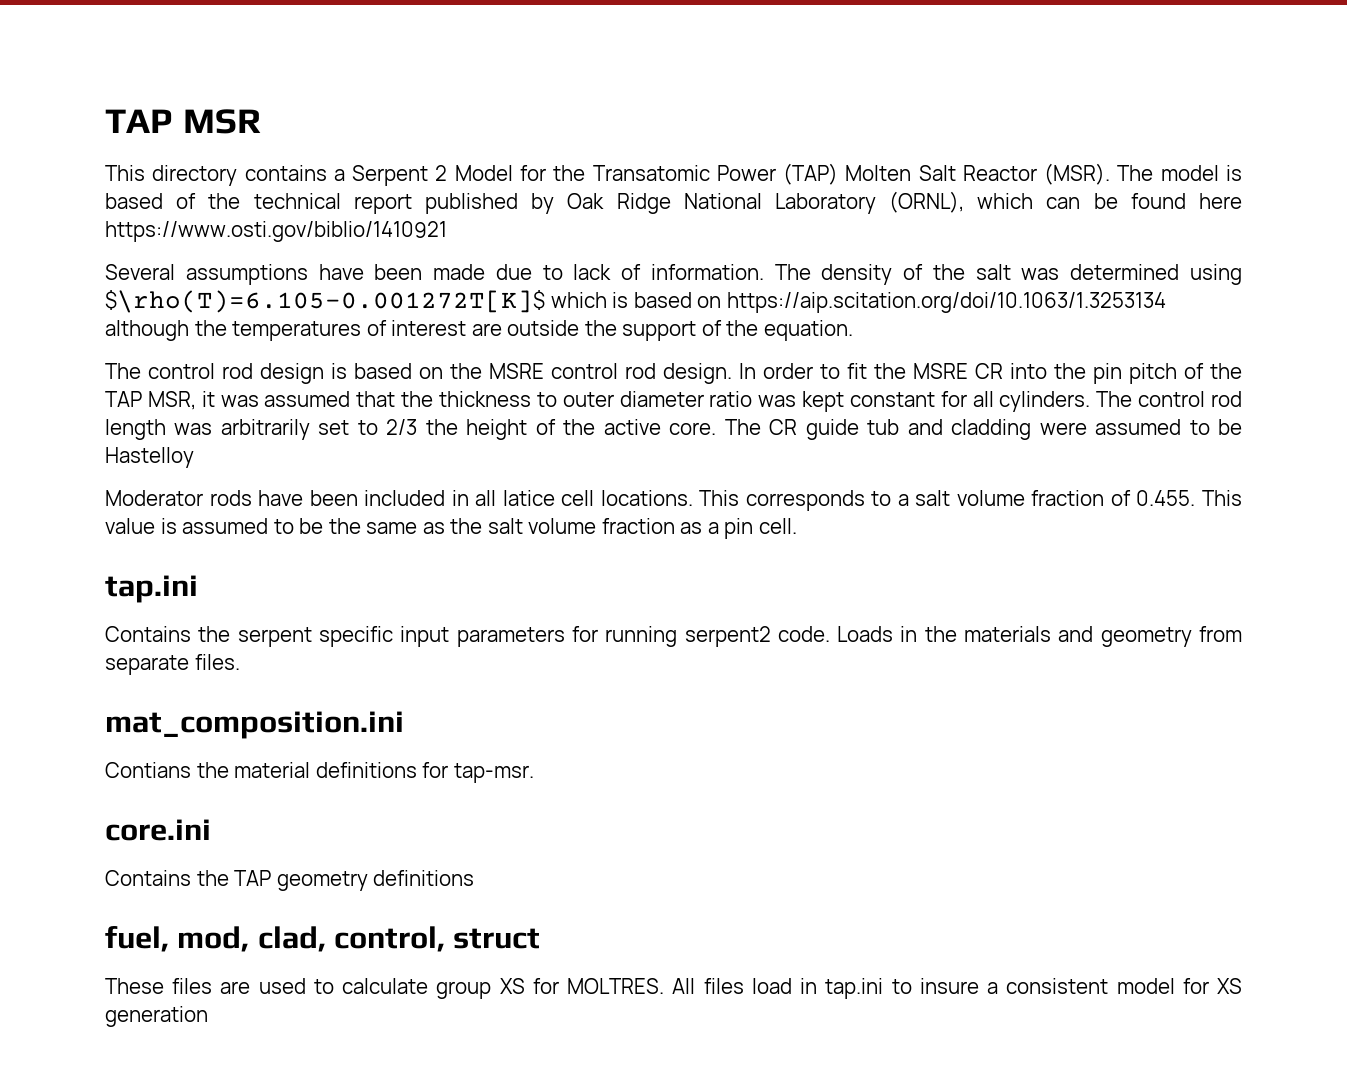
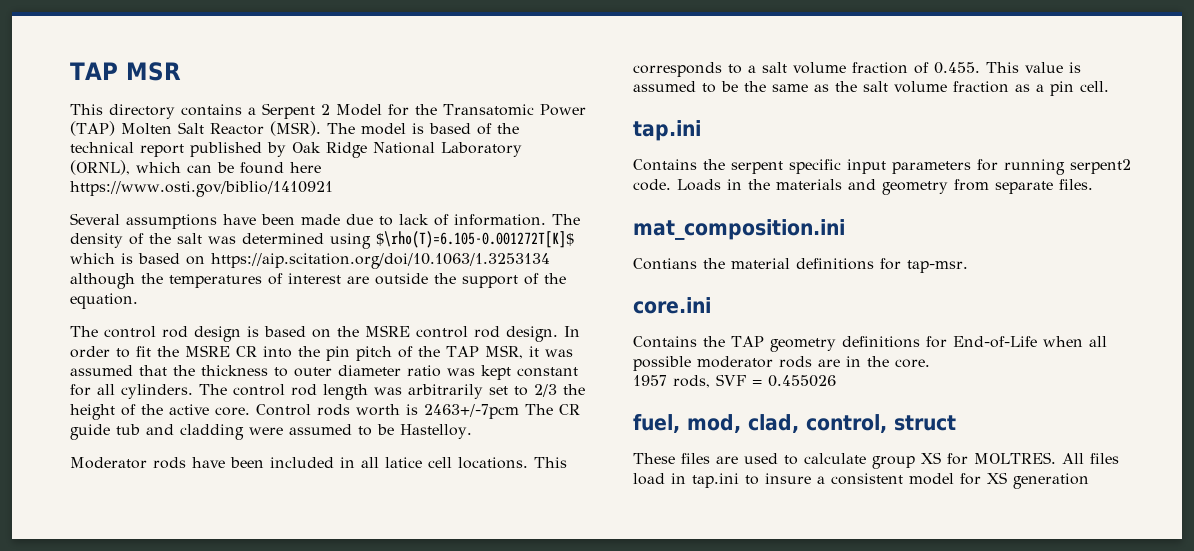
- The CR guide tub and cladding were assumed to be Hastelloy
+ Control rods worth is 2463+/-7pcm The CR guide tub and cladding were assumed to be Hastelloy.
- Contains the TAP geometry definitions
+ Contains the TAP geometry definitions for End-of-Life when all possible moderator rods are in the core.
+ 1957 rods, SVF = 0.455026

